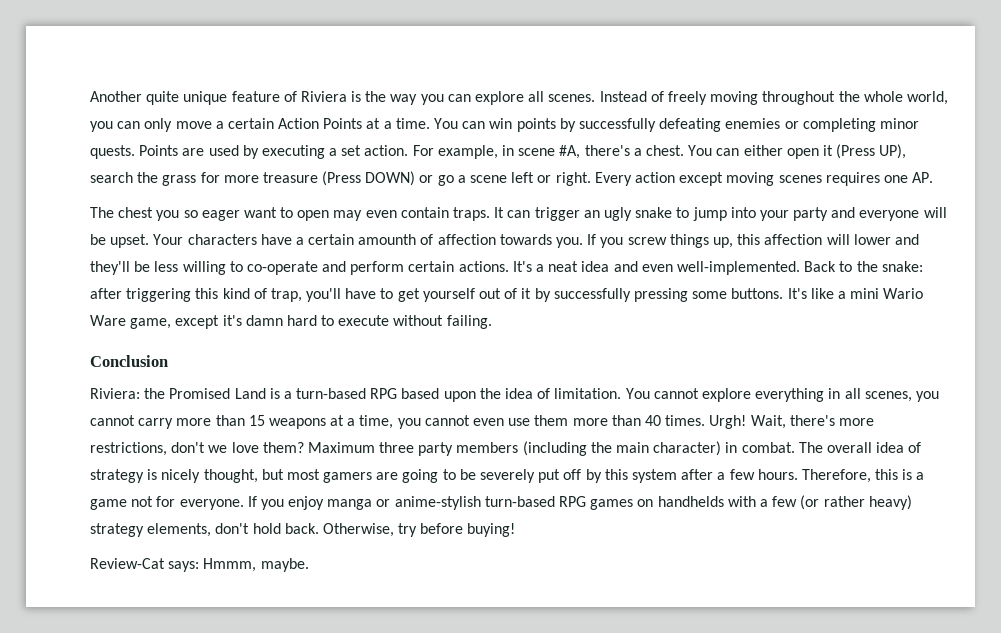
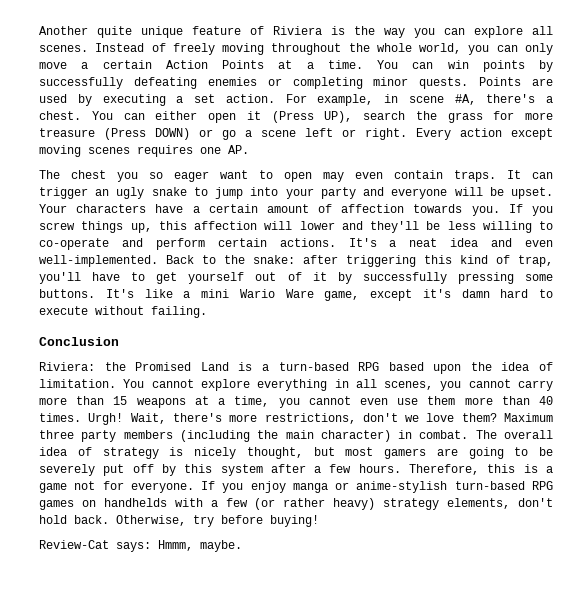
- Your characters have a certain amounth of affection towards you.
+ Your characters have a certain amount of affection towards you.

